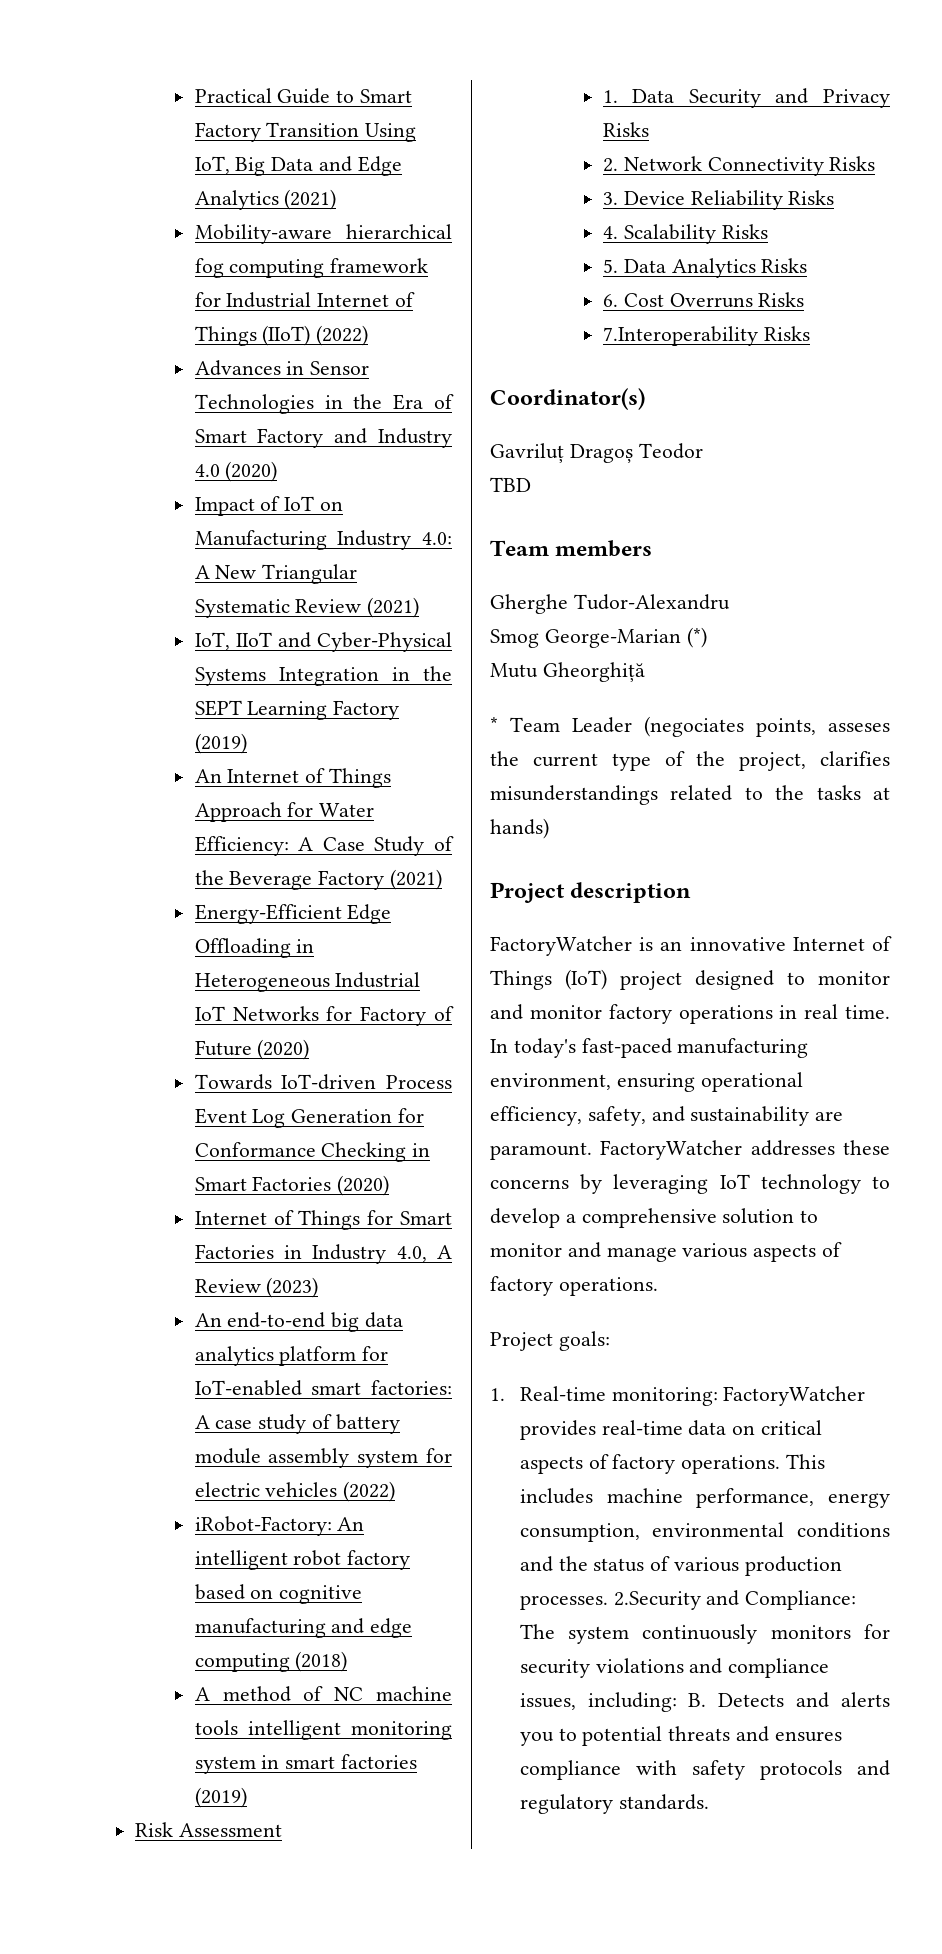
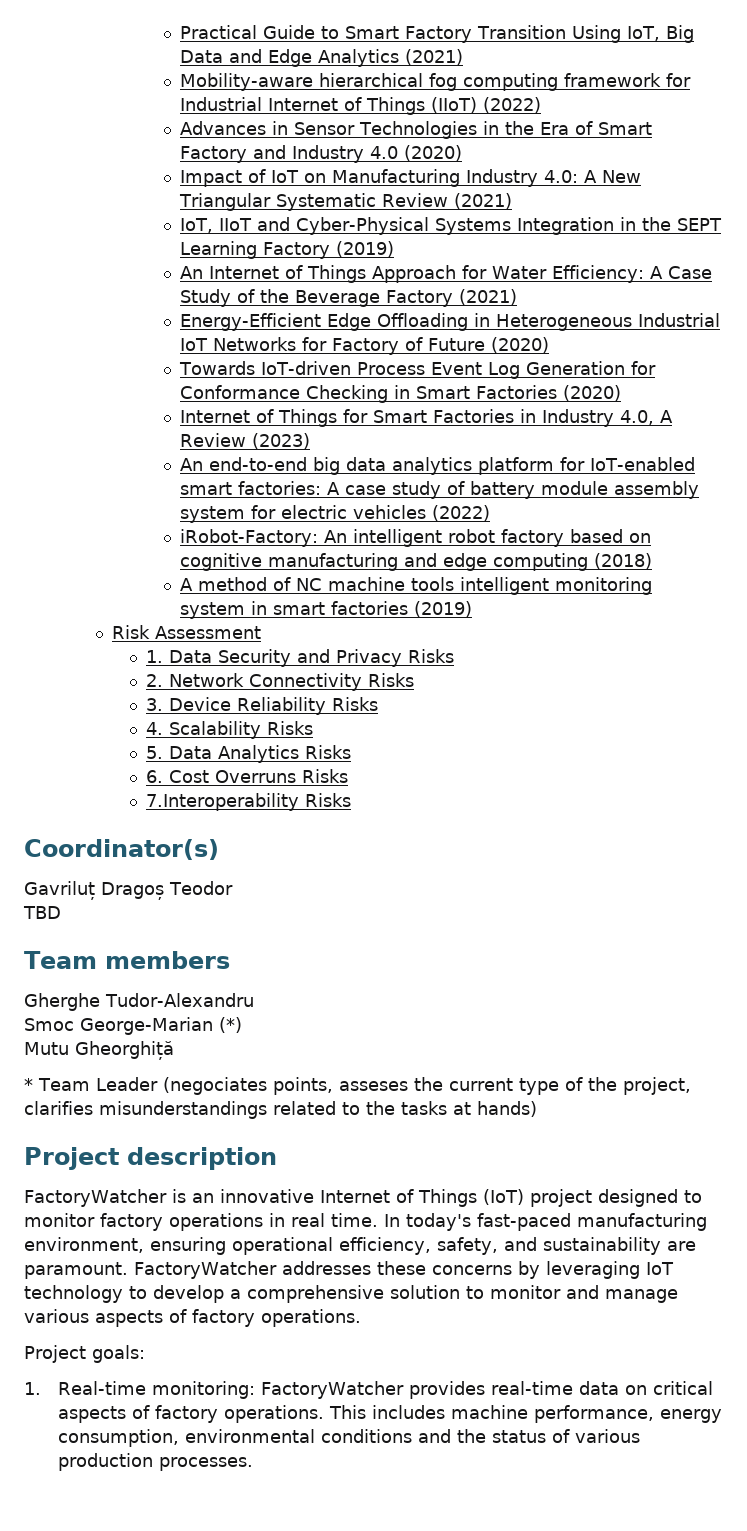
- Smog George-Marian (*)
+ Smoc George-Marian (*)
- FactoryWatcher is an innovative Internet of Things (IoT) project designed to monitor and monitor factory operations in real time.
+ FactoryWatcher is an innovative Internet of Things (IoT) project designed to monitor factory operations in real time.
- 2.Security and Compliance: The system continuously monitors for security violations and compliance issues, including: B. Detects and alerts you to potential threats and ensures compliance with safety protocols and regulatory standards.

